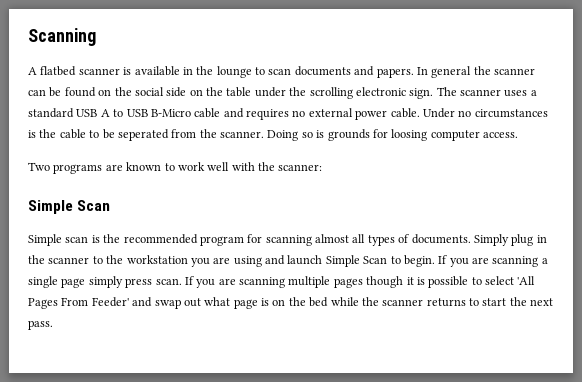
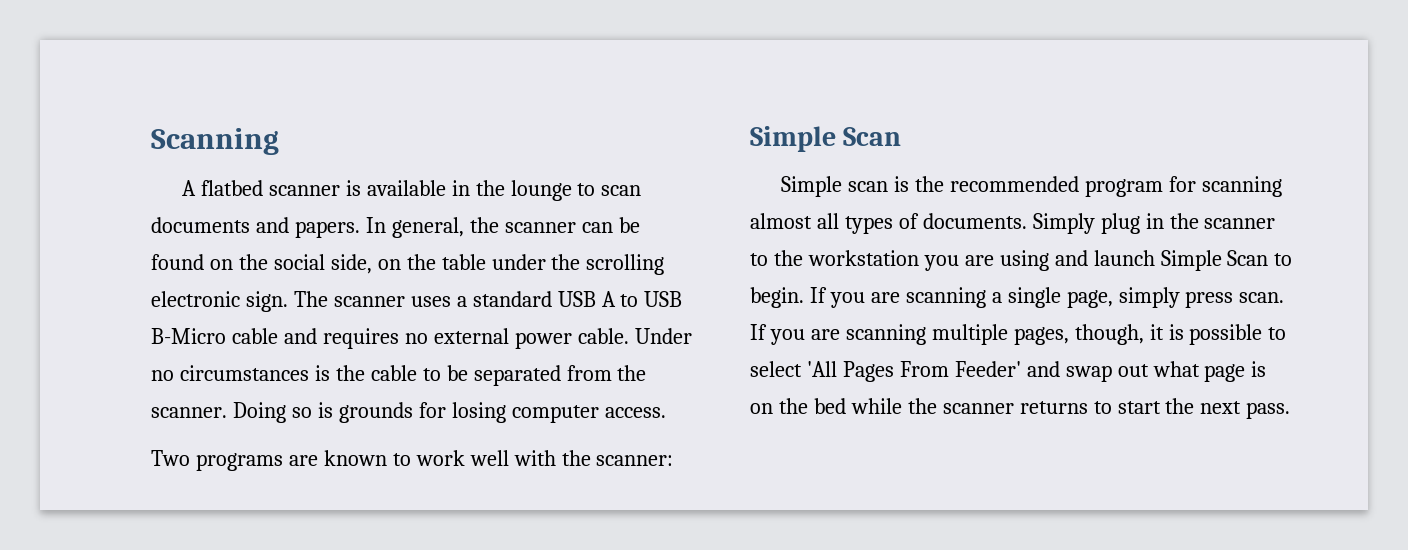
- In general the scanner can be found on the social side on the table under the scrolling electronic sign.
+ In general, the scanner can be found on the social side, on the table under the scrolling electronic sign.
- Under no circumstances is the cable to be seperated from the scanner.
+ Under no circumstances is the cable to be separated from the scanner.
- Doing so is grounds for loosing computer access.
+ Doing so is grounds for losing computer access.
- If you are scanning a single page simply press scan.
+ If you are scanning a single page, simply press scan.
- If you are scanning multiple pages though it is possible to select 'All Pages From Feeder' and swap out what page is on the bed while the scanner returns to start the next pass.
+ If you are scanning multiple pages, though, it is possible to select 'All Pages From Feeder' and swap out what page is on the bed while the scanner returns to start the next pass.

